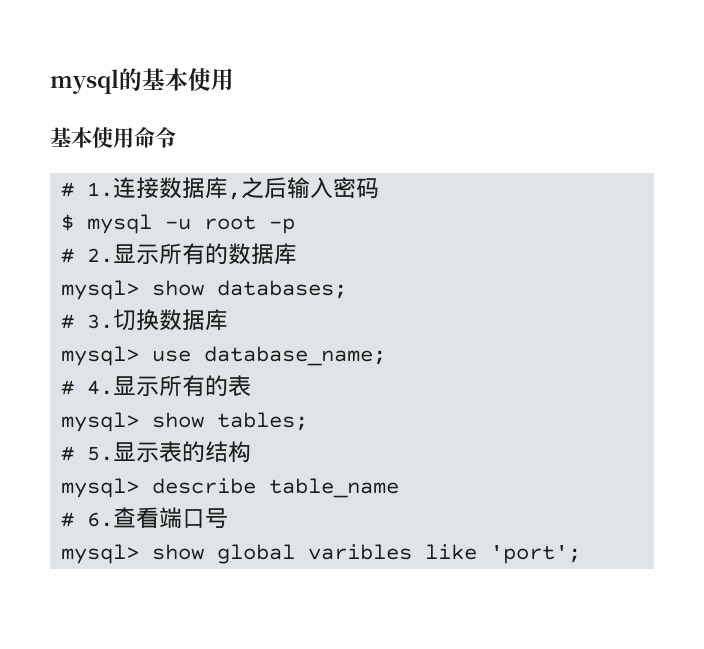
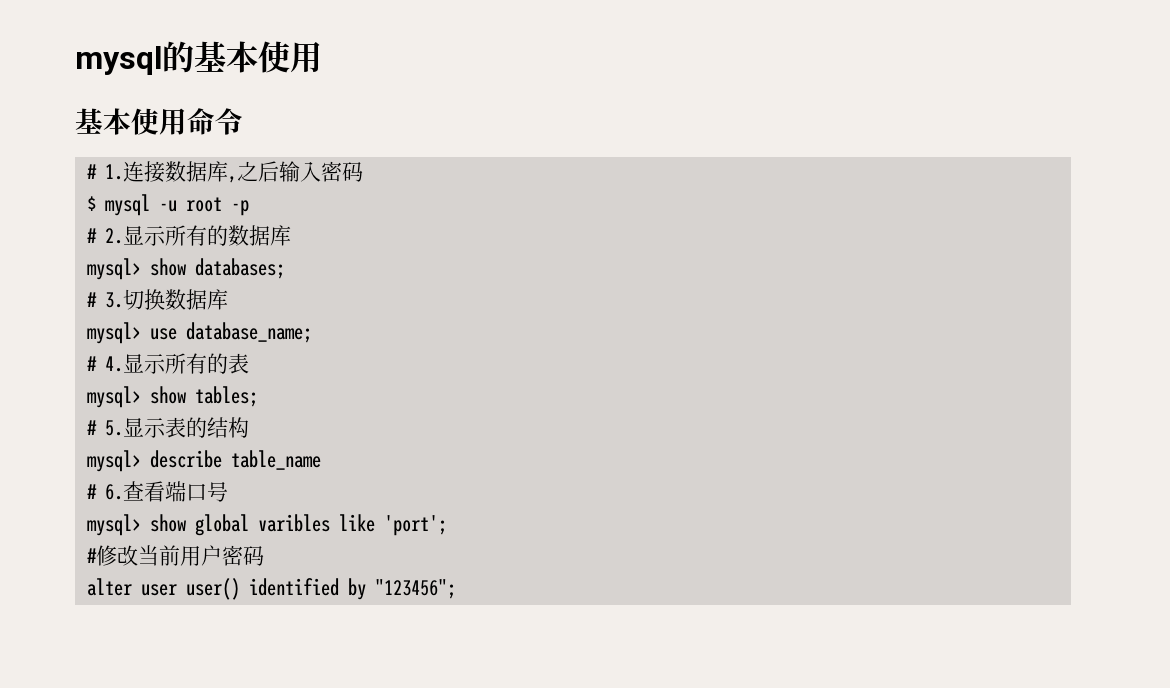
+ #修改当前用户密码
+ alter user user() identified by "123456";

